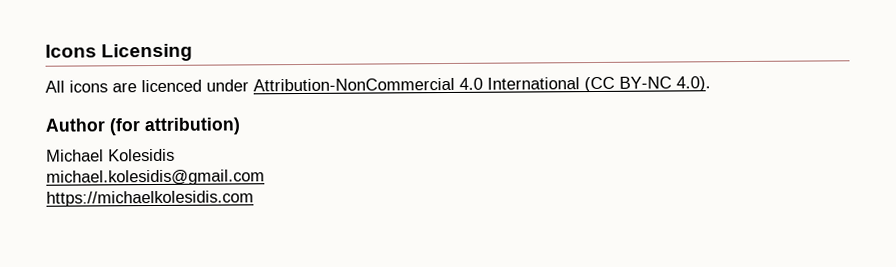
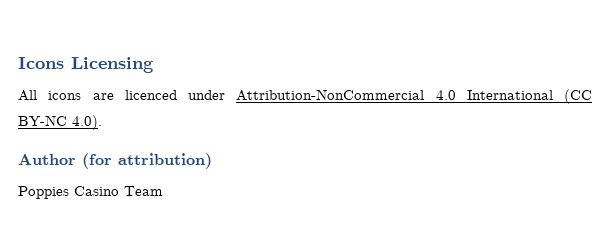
- Michael Kolesidis
- michael.kolesidis@gmail.com
- https://michaelkolesidis.com
+ Poppies Casino Team

